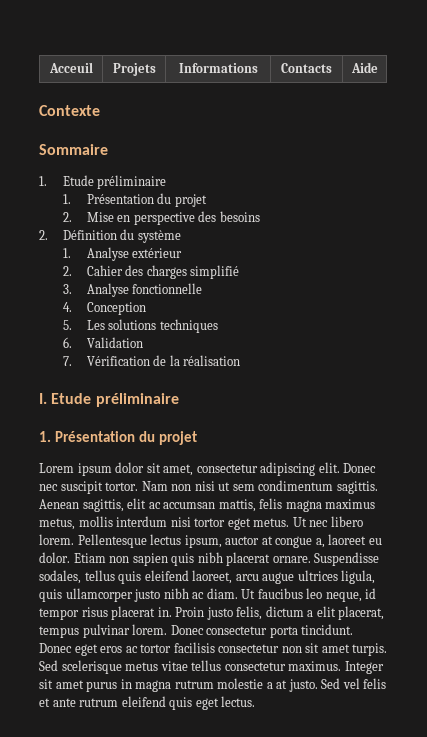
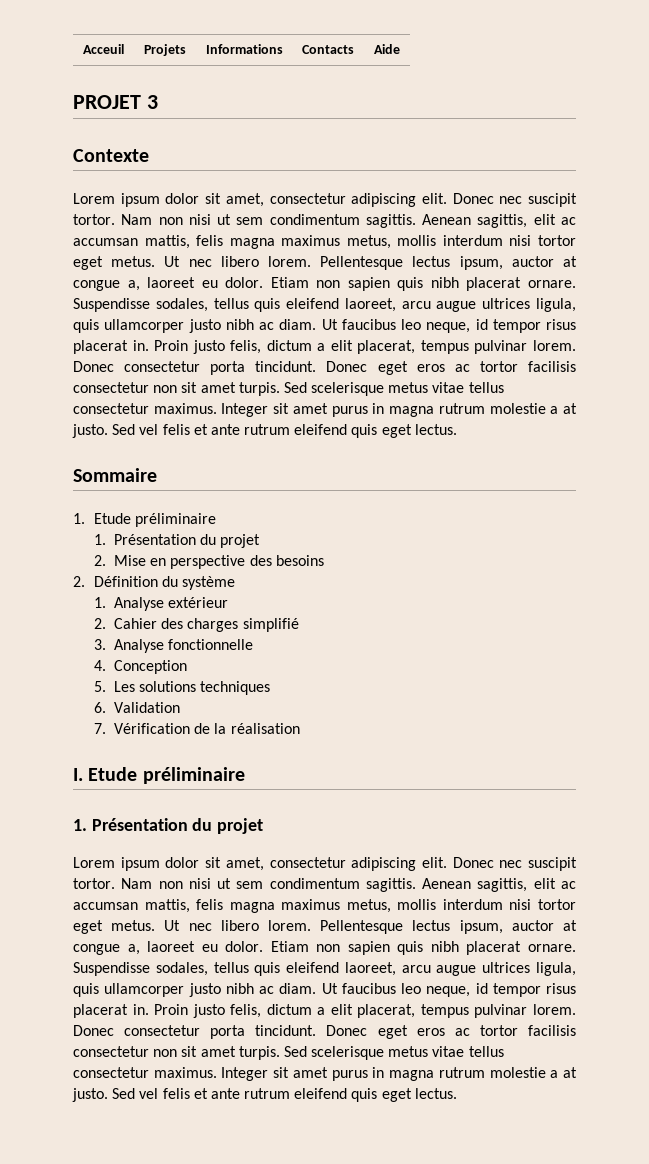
+ PROJET 3
  Contexte
+ Lorem ipsum dolor sit amet, consectetur adipiscing elit. Donec nec suscipit tortor. Nam non nisi ut sem condimentum sagittis. Aenean sagittis, elit ac accumsan mattis, felis magna maximus metus, mollis interdum nisi tortor eget metus. Ut nec libero lorem. Pellentesque lectus ipsum, auctor at congue a, laoreet eu dolor. Etiam non sapien quis nibh placerat ornare. Suspendisse sodales, tellus quis eleifend laoreet, arcu augue ultrices ligula, quis ullamcorper justo nibh ac diam. Ut faucibus leo neque, id tempor risus placerat in. Proin justo felis, dictum a elit placerat, tempus pulvinar lorem. Donec consectetur porta tincidunt. Donec eget eros ac tortor facilisis consectetur non sit amet turpis. Sed scelerisque metus vitae tellus consectetur maximus. Integer sit amet purus in magna rutrum molestie a at justo. Sed vel felis et ante rutrum eleifend quis eget lectus.

